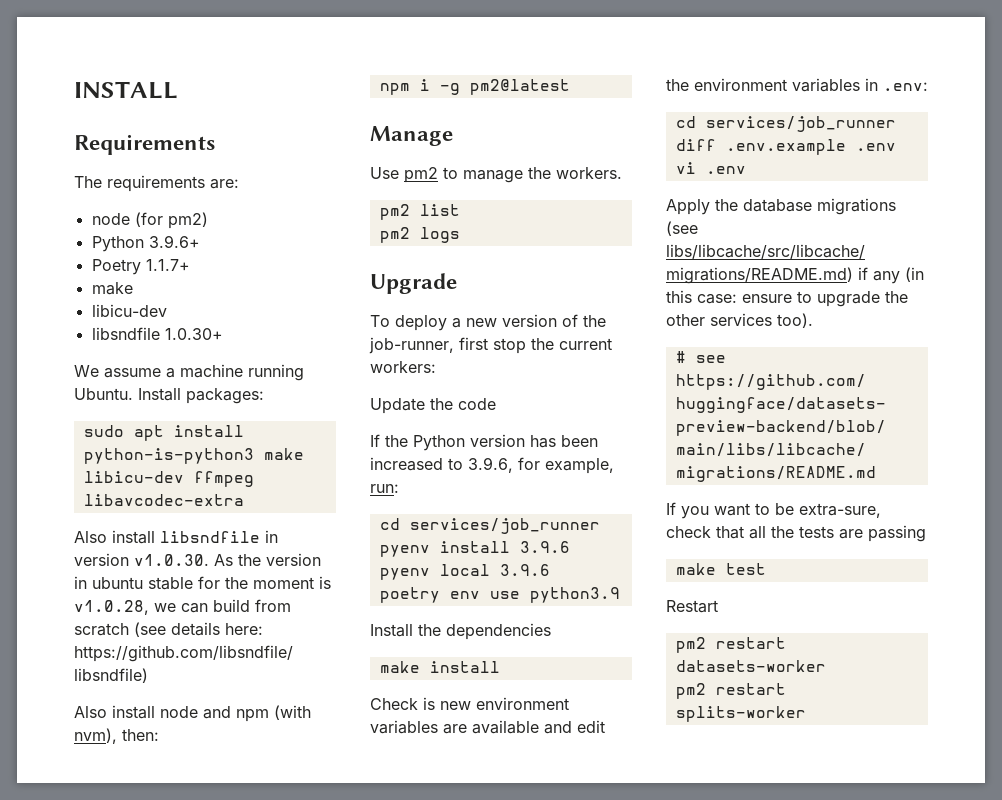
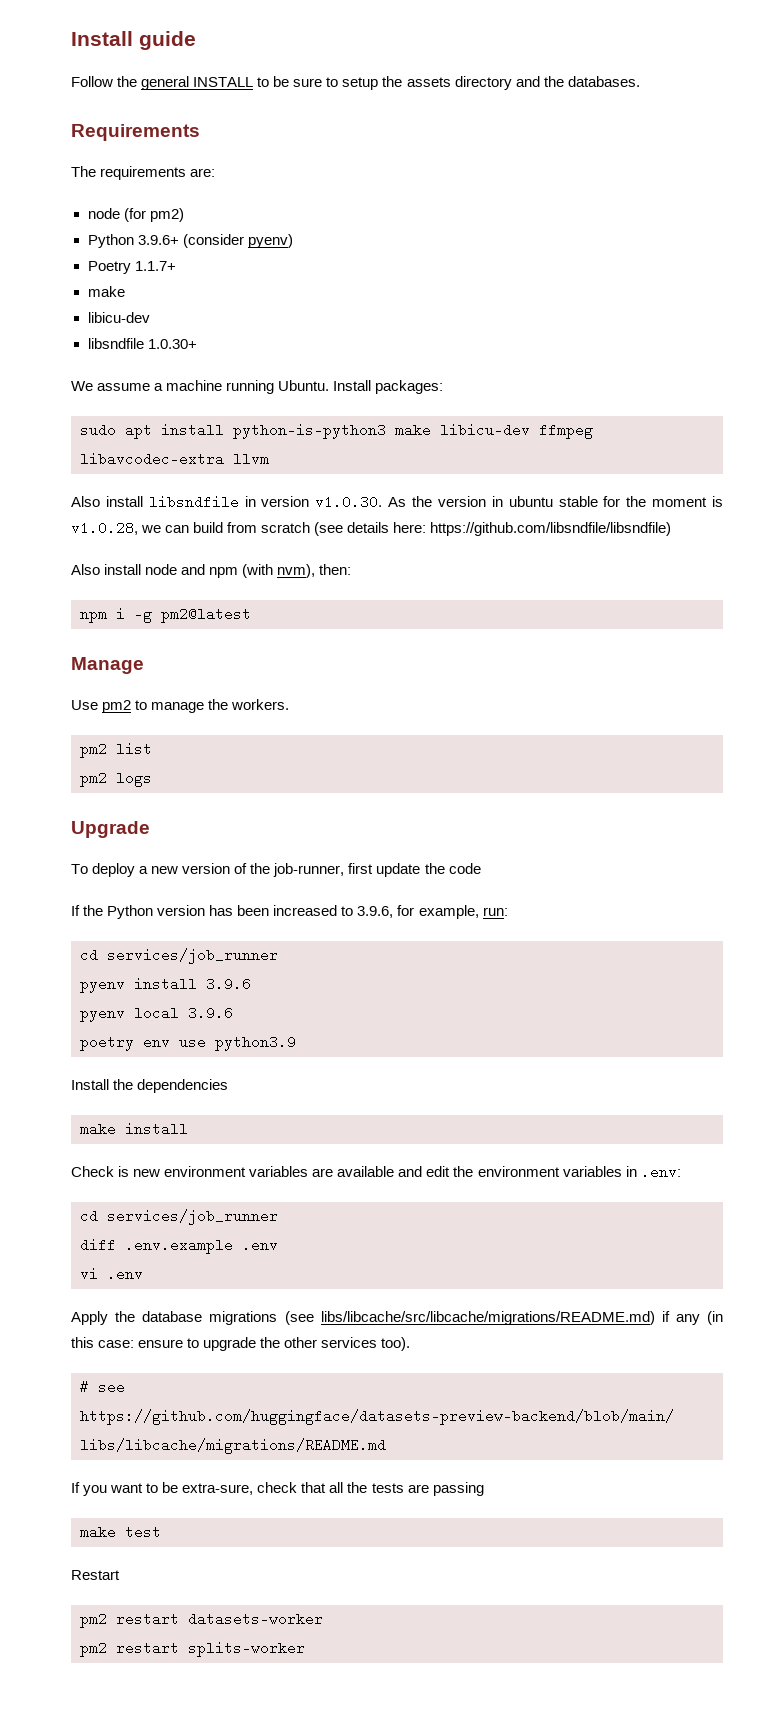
- INSTALL
+ Install guide
+ Follow the general INSTALL to be sure to setup the assets directory and the databases.
- Python 3.9.6+
+ Python 3.9.6+ (consider pyenv)
- sudo apt install python-is-python3 make libicu-dev ffmpeg libavcodec-extra
+ sudo apt install python-is-python3 make libicu-dev ffmpeg libavcodec-extra llvm
- To deploy a new version of the job-runner, first stop the current workers:
- Update the code
+ To deploy a new version of the job-runner, first update the code

